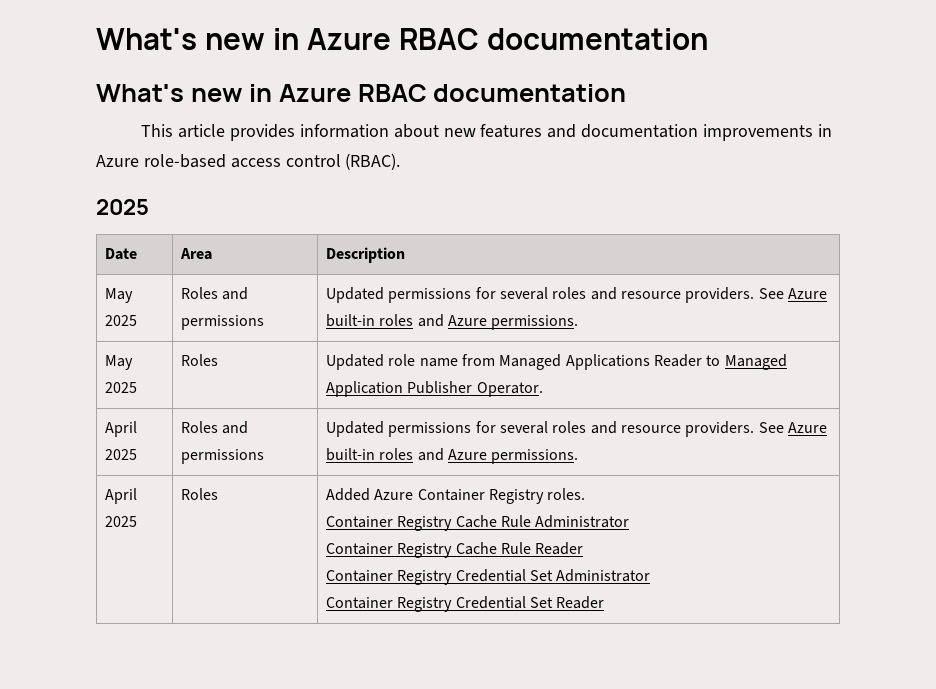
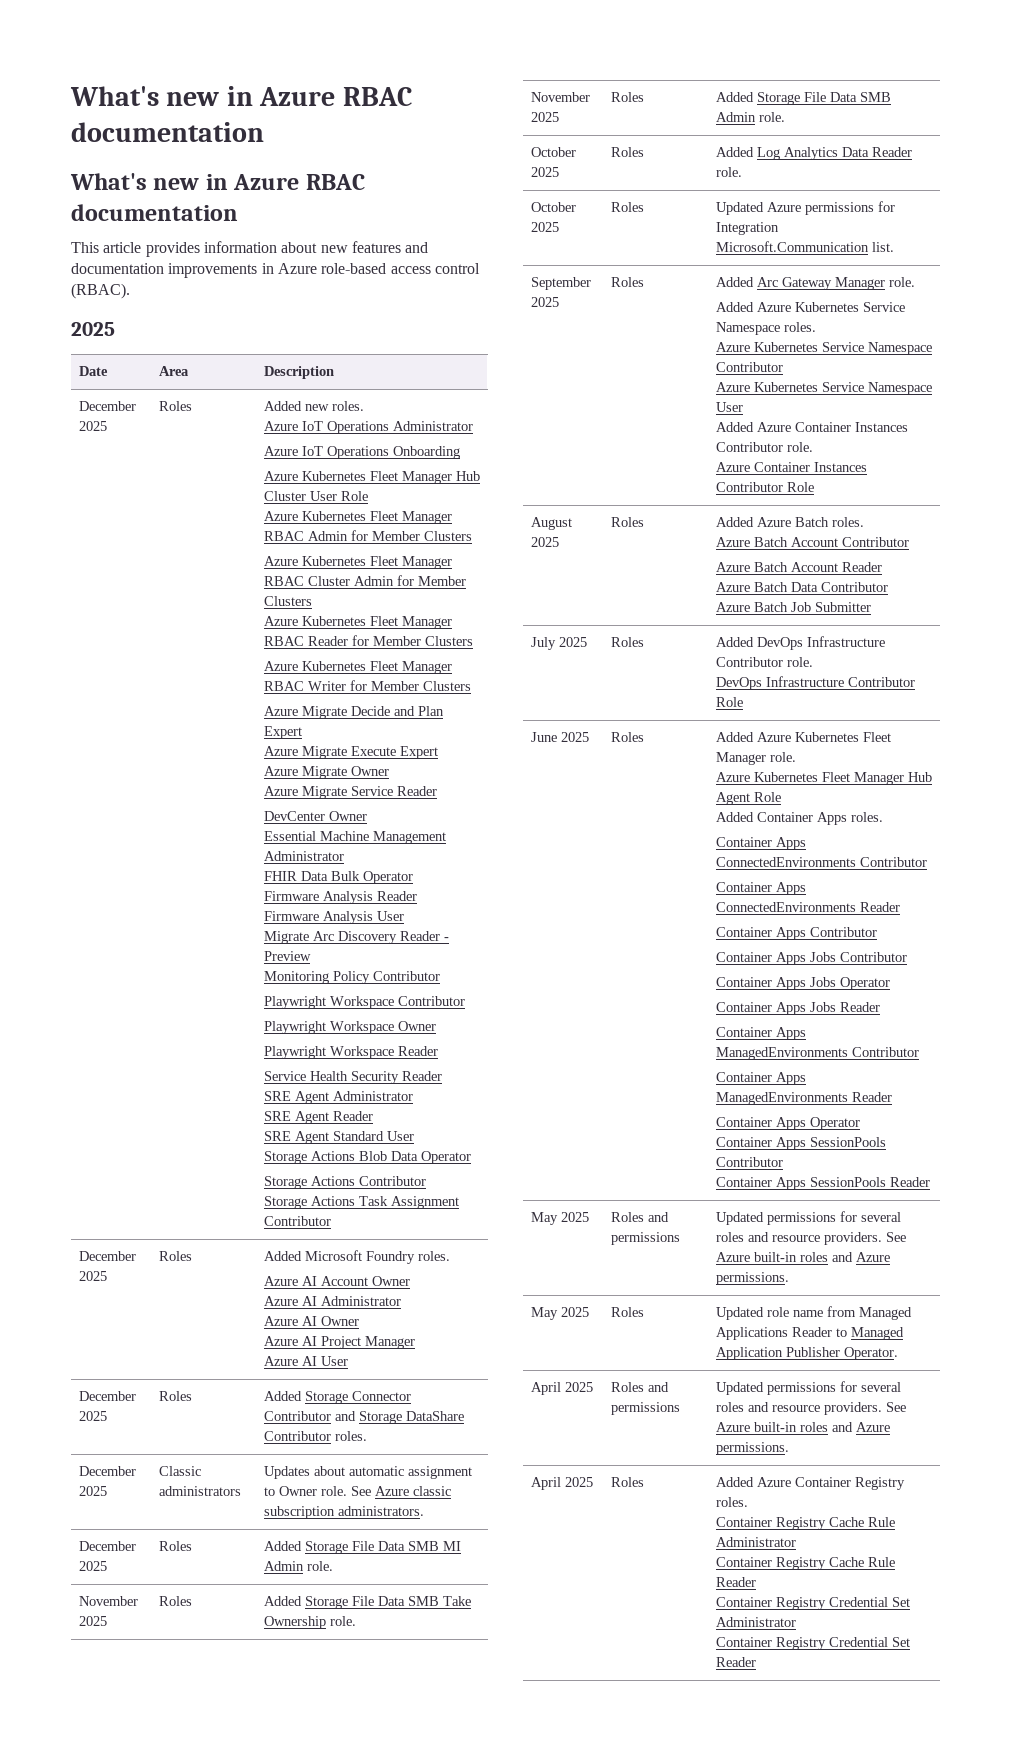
+ December 2025 | Roles | Added new roles.
+ Azure IoT Operations Administrator
+ Azure IoT Operations Onboarding
+ Azure Kubernetes Fleet Manager Hub Cluster User Role
+ Azure Kubernetes Fleet Manager RBAC Admin for Member Clusters
+ Azure Kubernetes Fleet Manager RBAC Cluster Admin for Member Clusters
+ Azure Kubernetes Fleet Manager RBAC Reader for Member Clusters
+ Azure Kubernetes Fleet Manager RBAC Writer for Member Clusters
+ Azure Migrate Decide and Plan Expert
+ Azure Migrate Execute Expert
+ Azure Migrate Owner
+ Azure Migrate Service Reader
+ DevCenter Owner
+ Essential Machine Management Administrator
+ FHIR Data Bulk Operator
+ Firmware Analysis Reader
+ Firmware Analysis User
+ Migrate Arc Discovery Reader - Preview
+ Monitoring Policy Contributor
+ Playwright Workspace Contributor
+ Playwright Workspace Owner
+ Playwright Workspace Reader
+ Service Health Security Reader
+ SRE Agent Administrator
+ SRE Agent Reader
+ SRE Agent Standard User
+ Storage Actions Blob Data Operator
+ Storage Actions Contributor
+ Storage Actions Task Assignment Contributor
+ December 2025 | Roles | Added Microsoft Foundry roles.
+ Azure AI Account Owner
+ Azure AI Administrator
+ Azure AI Owner
+ Azure AI Project Manager
+ Azure AI User
+ December 2025 | Roles | Added Storage Connector Contributor and Storage DataShare Contributor roles.
+ December 2025 | Classic administrators | Updates about automatic assignment to Owner role. See Azure classic subscription administrators.
+ December 2025 | Roles | Added Storage File Data SMB MI Admin role.
+ November 2025 | Roles | Added Storage File Data SMB Take Ownership role.
+ November 2025 | Roles | Added Storage File Data SMB Admin role.
+ October 2025 | Roles | Added Log Analytics Data Reader role.
+ October 2025 | Roles | Updated Azure permissions for Integration Microsoft.Communication list.
+ September 2025 | Roles | Added Arc Gateway Manager role.
+ Added Azure Kubernetes Service Namespace roles.
+ Azure Kubernetes Service Namespace Contributor
+ Azure Kubernetes Service Namespace User
+ Added Azure Container Instances Contributor role.
+ Azure Container Instances Contributor Role
+ August 2025 | Roles | Added Azure Batch roles.
+ Azure Batch Account Contributor
+ Azure Batch Account Reader
+ Azure Batch Data Contributor
+ Azure Batch Job Submitter
+ July 2025 | Roles | Added DevOps Infrastructure Contributor role.
+ DevOps Infrastructure Contributor Role
+ June 2025 | Roles | Added Azure Kubernetes Fleet Manager role.
+ Azure Kubernetes Fleet Manager Hub Agent Role
+ Added Container Apps roles.
+ Container Apps ConnectedEnvironments Contributor
+ Container Apps ConnectedEnvironments Reader
+ Container Apps Contributor
+ Container Apps Jobs Contributor
+ Container Apps Jobs Operator
+ Container Apps Jobs Reader
+ Container Apps ManagedEnvironments Contributor
+ Container Apps ManagedEnvironments Reader
+ Container Apps Operator
+ Container Apps SessionPools Contributor
+ Container Apps SessionPools Reader

